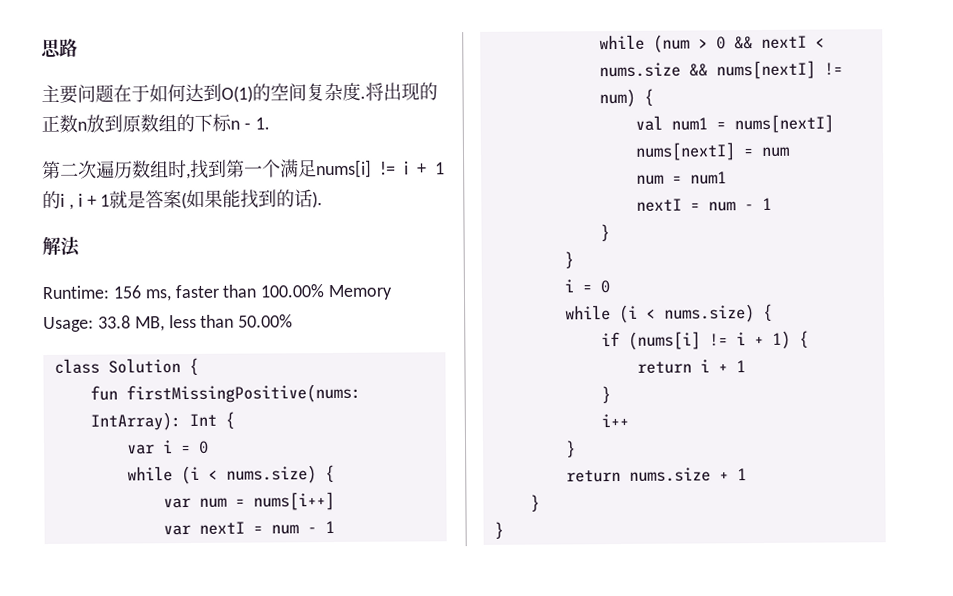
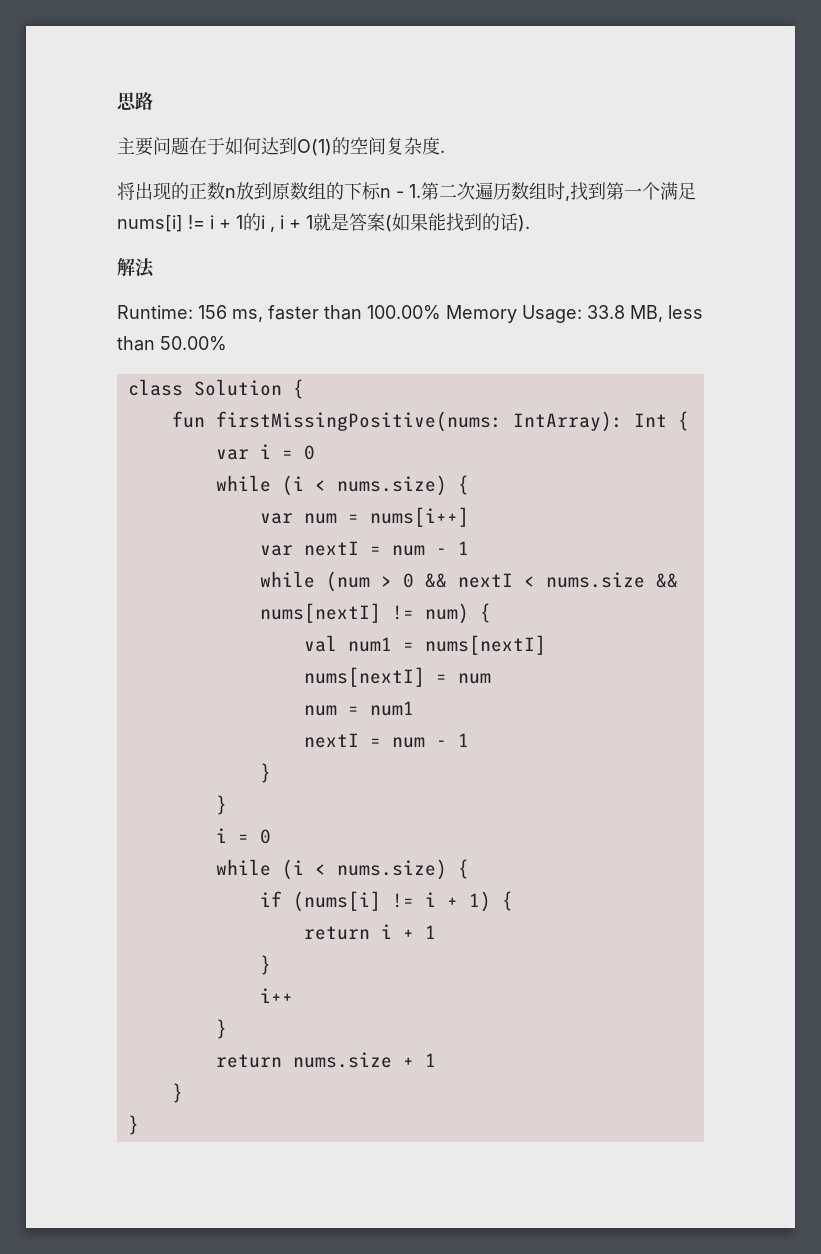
- 主要问题在于如何达到O(1)的空间复杂度.将出现的正数n放到原数组的下标n - 1.
- 第二次遍历数组时,找到第一个满足nums[i] != i + 1的i , i + 1就是答案(如果能找到的话).
+ 主要问题在于如何达到O(1)的空间复杂度.
+ 将出现的正数n放到原数组的下标n - 1.第二次遍历数组时,找到第一个满足nums[i] != i + 1的i , i + 1就是答案(如果能找到的话).

